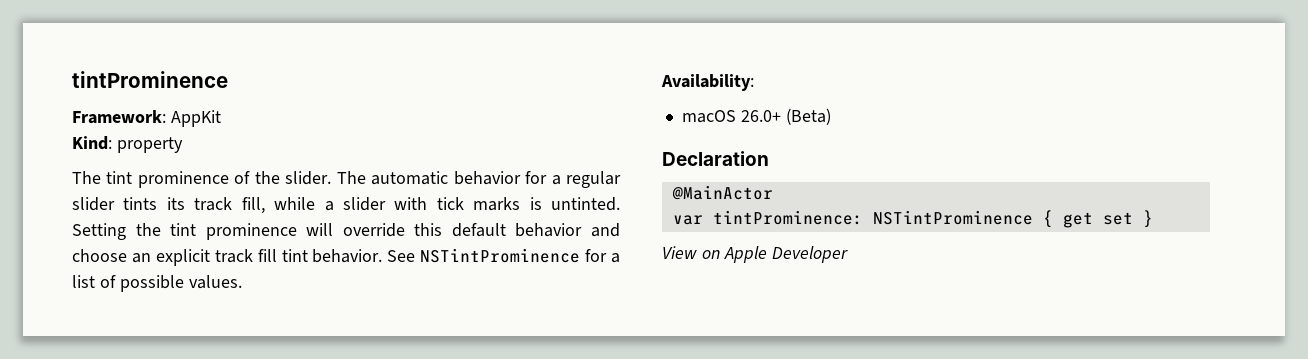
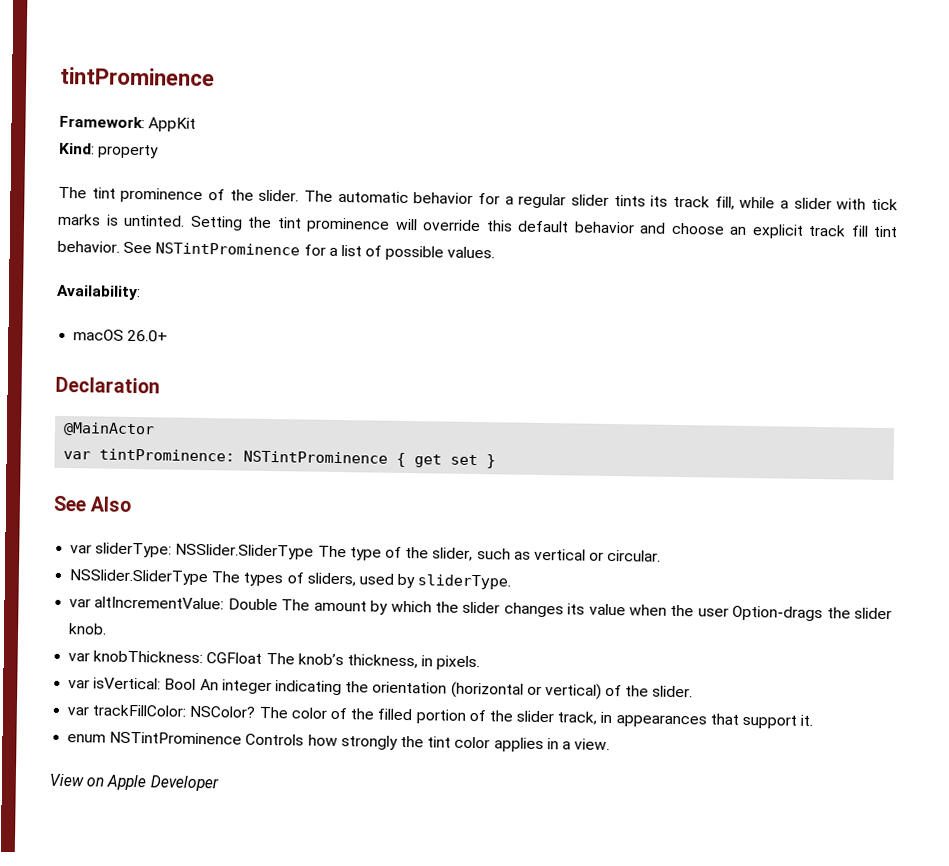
- macOS 26.0+ (Beta)
+ macOS 26.0+
+ See Also
+ var sliderType: NSSlider.SliderType The type of the slider, such as vertical or circular.
+ NSSlider.SliderType The types of sliders, used by sliderType.
+ var altIncrementValue: Double The amount by which the slider changes its value when the user Option-drags the slider knob.
+ var knobThickness: CGFloat The knob’s thickness, in pixels.
+ var isVertical: Bool An integer indicating the orientation (horizontal or vertical) of the slider.
+ var trackFillColor: NSColor? The color of the filled portion of the slider track, in appearances that support it.
+ enum NSTintProminence Controls how strongly the tint color applies in a view.

